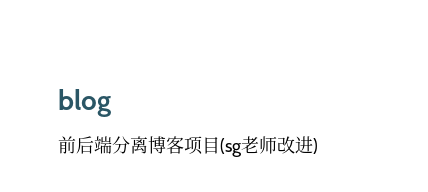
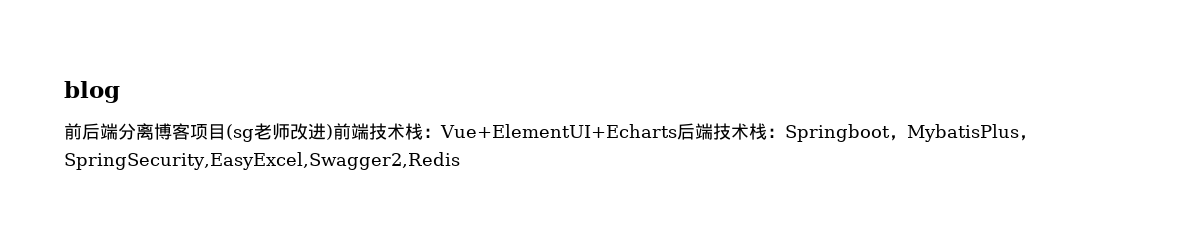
- 前后端分离博客项目(sg老师改进)
+ 前后端分离博客项目(sg老师改进)前端技术栈：Vue+ElementUI+Echarts后端技术栈：Springboot，MybatisPlus，SpringSecurity,EasyExcel,Swagger2,Redis

